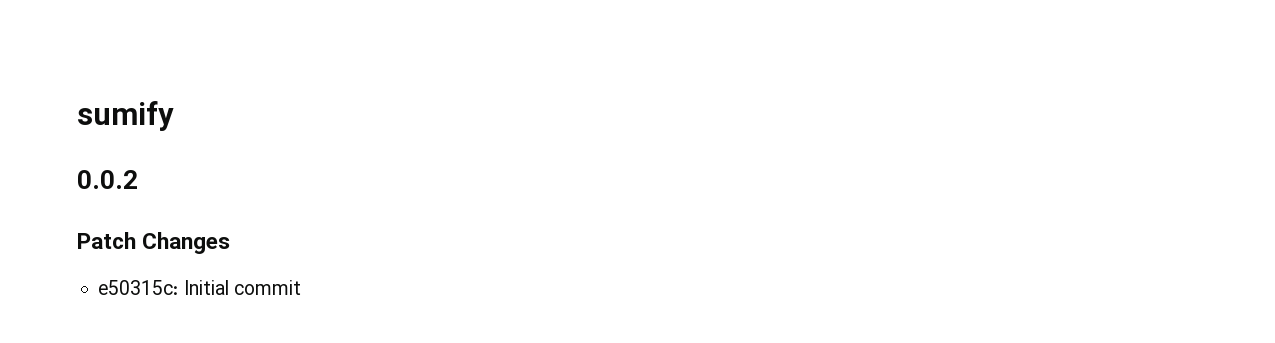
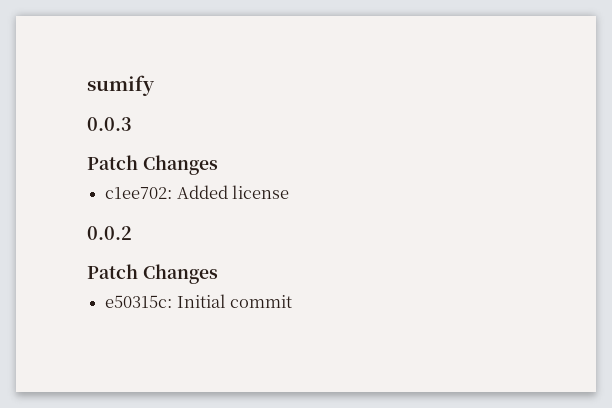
+ 0.0.3
+ Patch Changes
+ c1ee702: Added license

